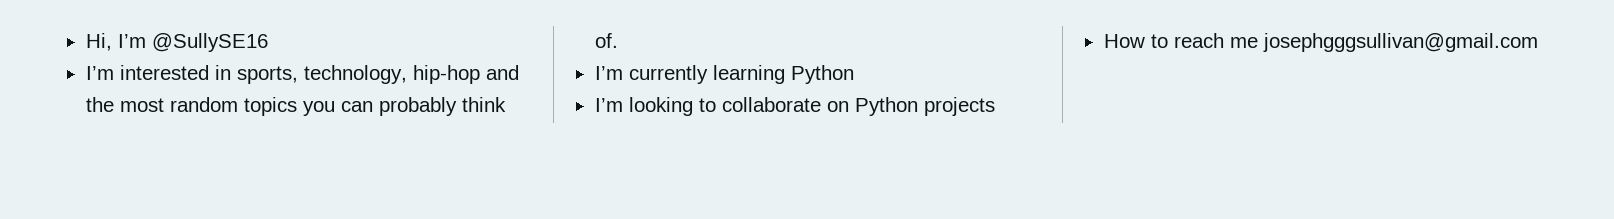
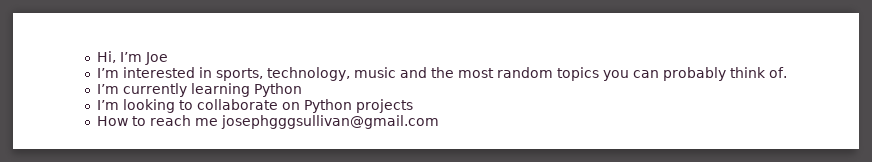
- Hi, I’m @SullySE16
+ Hi, I’m Joe
- I’m interested in sports, technology, hip-hop and the most random topics you can probably think of.
+ I’m interested in sports, technology, music and the most random topics you can probably think of.

